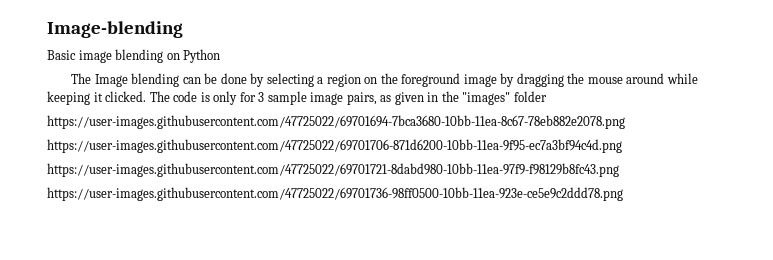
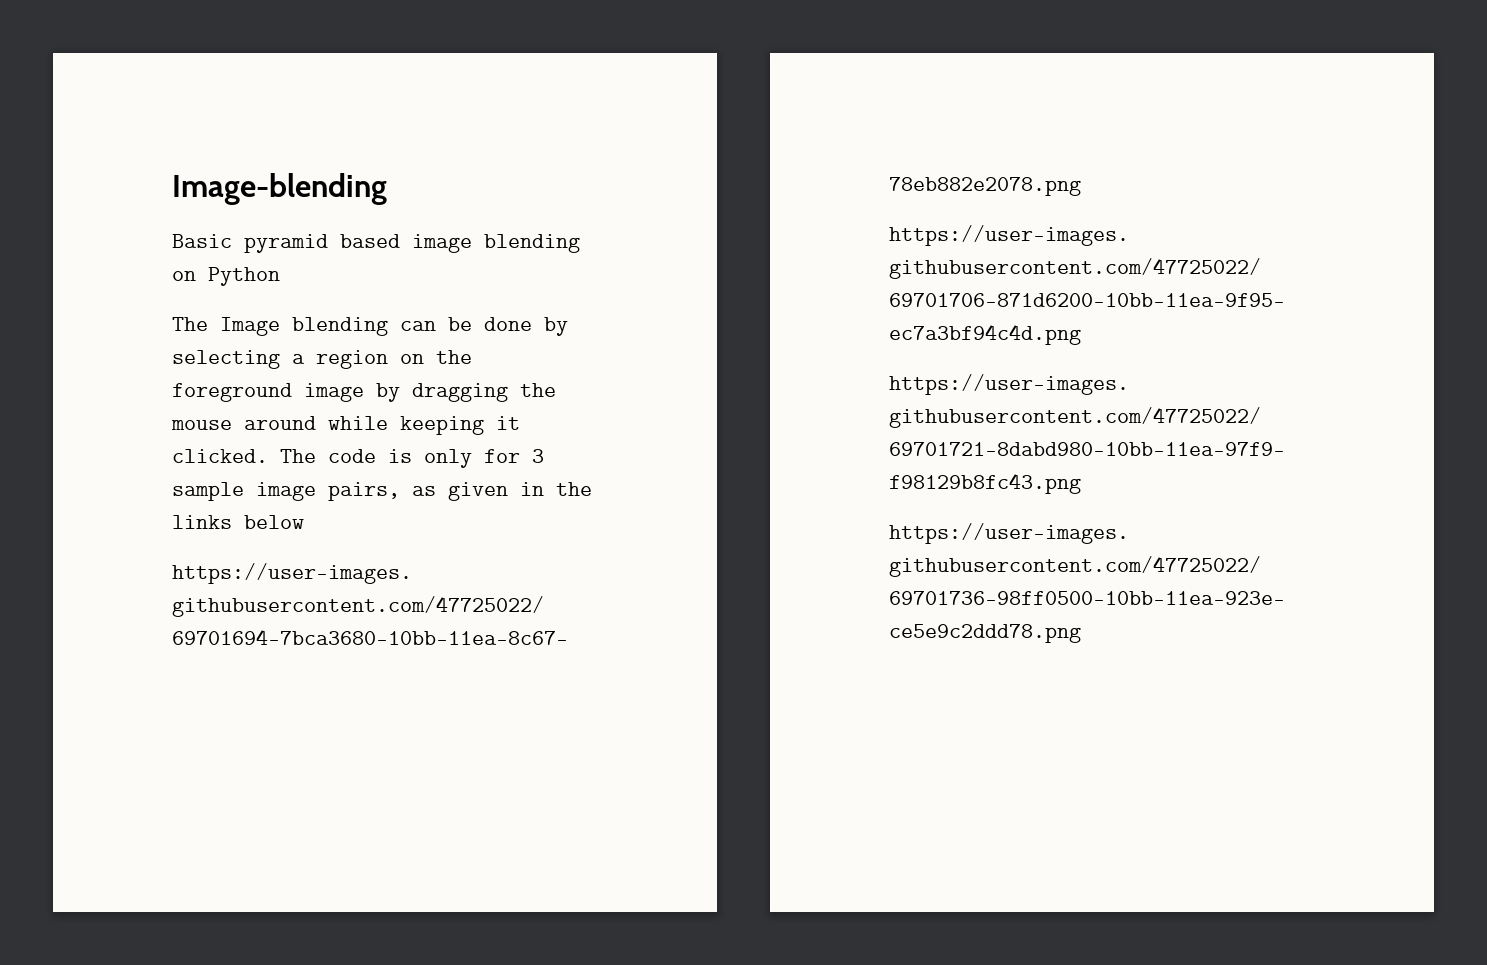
- Basic image blending on Python
+ Basic pyramid based image blending on Python
- The code is only for 3 sample image pairs, as given in the "images" folder
+ The code is only for 3 sample image pairs, as given in the links below

